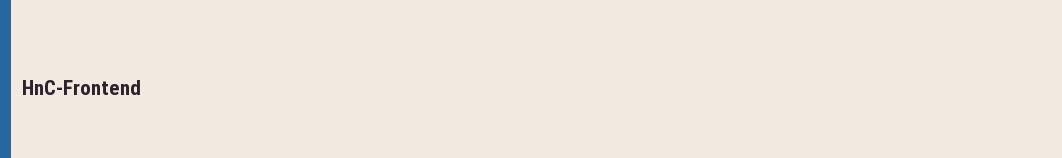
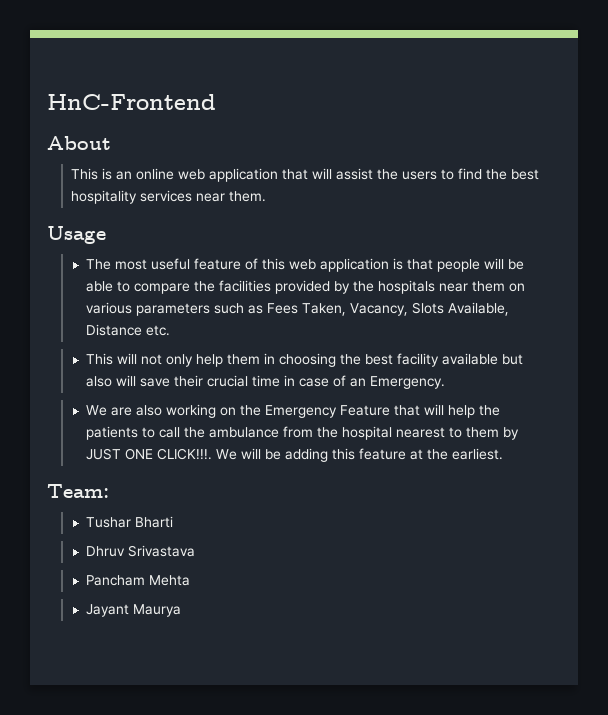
+ About
+ This is an online web application that will assist the users to find the best hospitality services near them.
+ Usage
+ The most useful feature of this web application is that people will be able to compare the facilities provided by the hospitals near them on various parameters such as Fees Taken, Vacancy, Slots Available, Distance etc.
+ This will not only help them in choosing the best facility available but also will save their crucial time in case of an Emergency.
+ We are also working on the Emergency Feature that will help the patients to call the ambulance from the hospital nearest to them by JUST ONE CLICK!!!. We will be adding this feature at the earliest.
+ Team:
+ Tushar Bharti
+ Dhruv Srivastava
+ Pancham Mehta
+ Jayant Maurya

